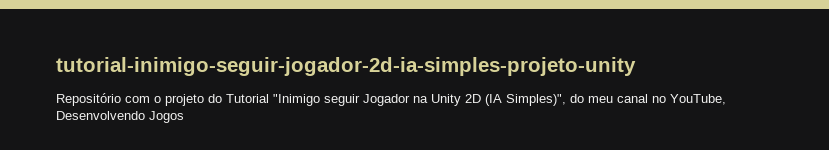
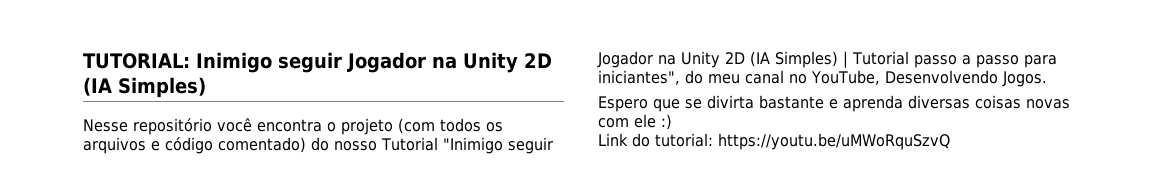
- tutorial-inimigo-seguir-jogador-2d-ia-simples-projeto-unity
- Repositório com o projeto do Tutorial "Inimigo seguir Jogador na Unity 2D (IA Simples)", do meu canal no YouTube, Desenvolvendo Jogos
+ TUTORIAL: Inimigo seguir Jogador na Unity 2D (IA Simples)
+ Nesse repositório você encontra o projeto (com todos os arquivos e código comentado) do nosso Tutorial "Inimigo seguir Jogador na Unity 2D (IA Simples) | Tutorial passo a passo para iniciantes", do meu canal no YouTube, Desenvolvendo Jogos.
+ Espero que se divirta bastante e aprenda diversas coisas novas com ele :)
+ Link do tutorial: https://youtu.be/uMWoRquSzvQ

